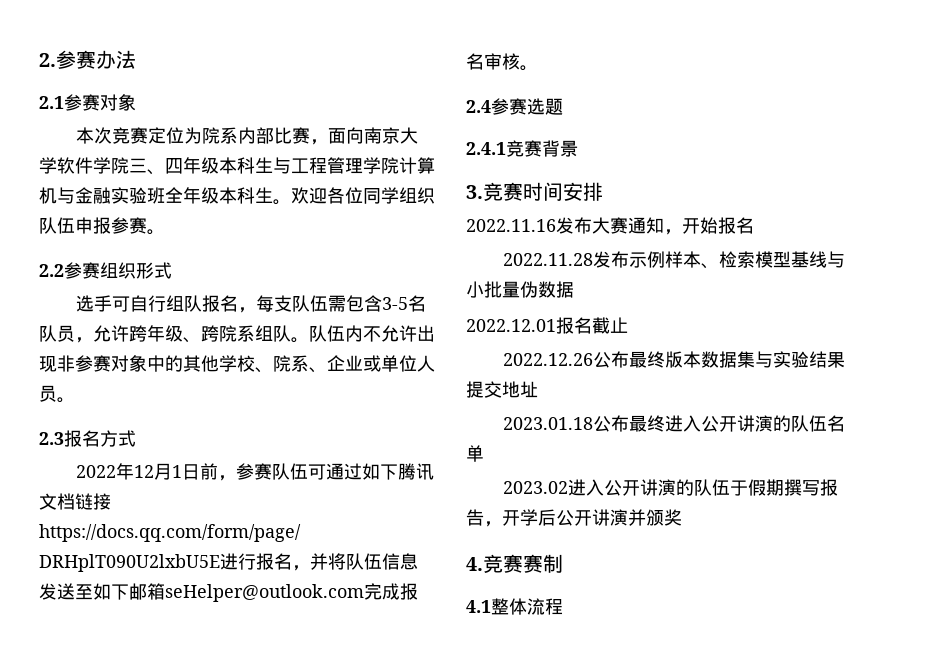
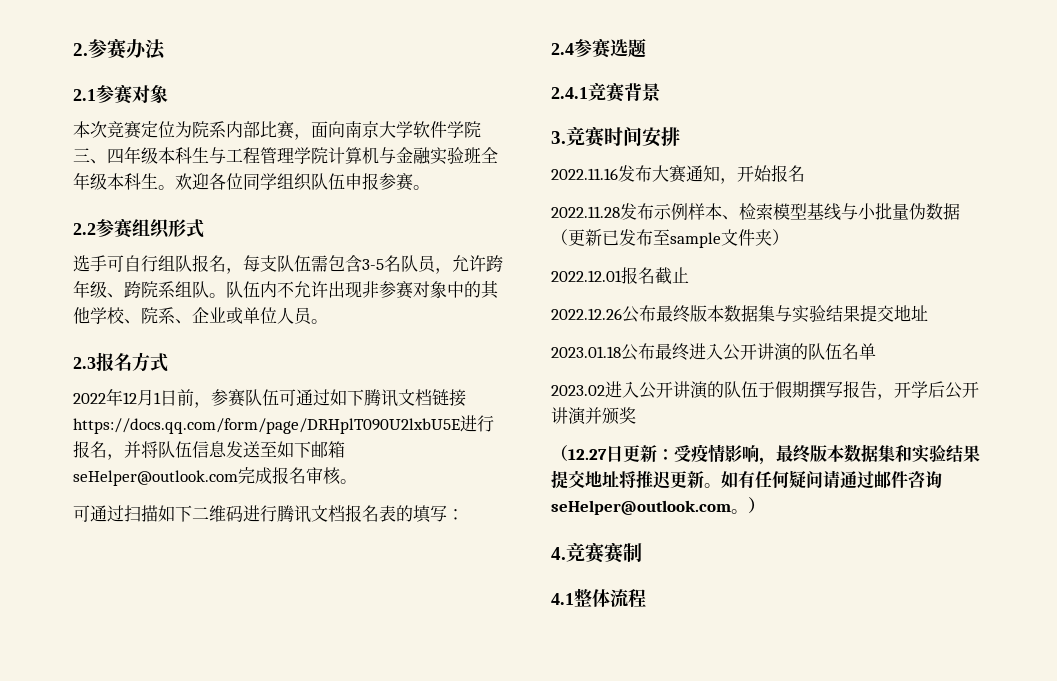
+ 可通过扫描如下二维码进行腾讯文档报名表的填写：
- 2022.11.28发布示例样本、检索模型基线与小批量伪数据
+ 2022.11.28发布示例样本、检索模型基线与小批量伪数据（更新已发布至sample文件夹）
+ （12.27日更新：受疫情影响，最终版本数据集和实验结果提交地址将推迟更新。如有任何疑问请通过邮件咨询seHelper@outlook.com。）

